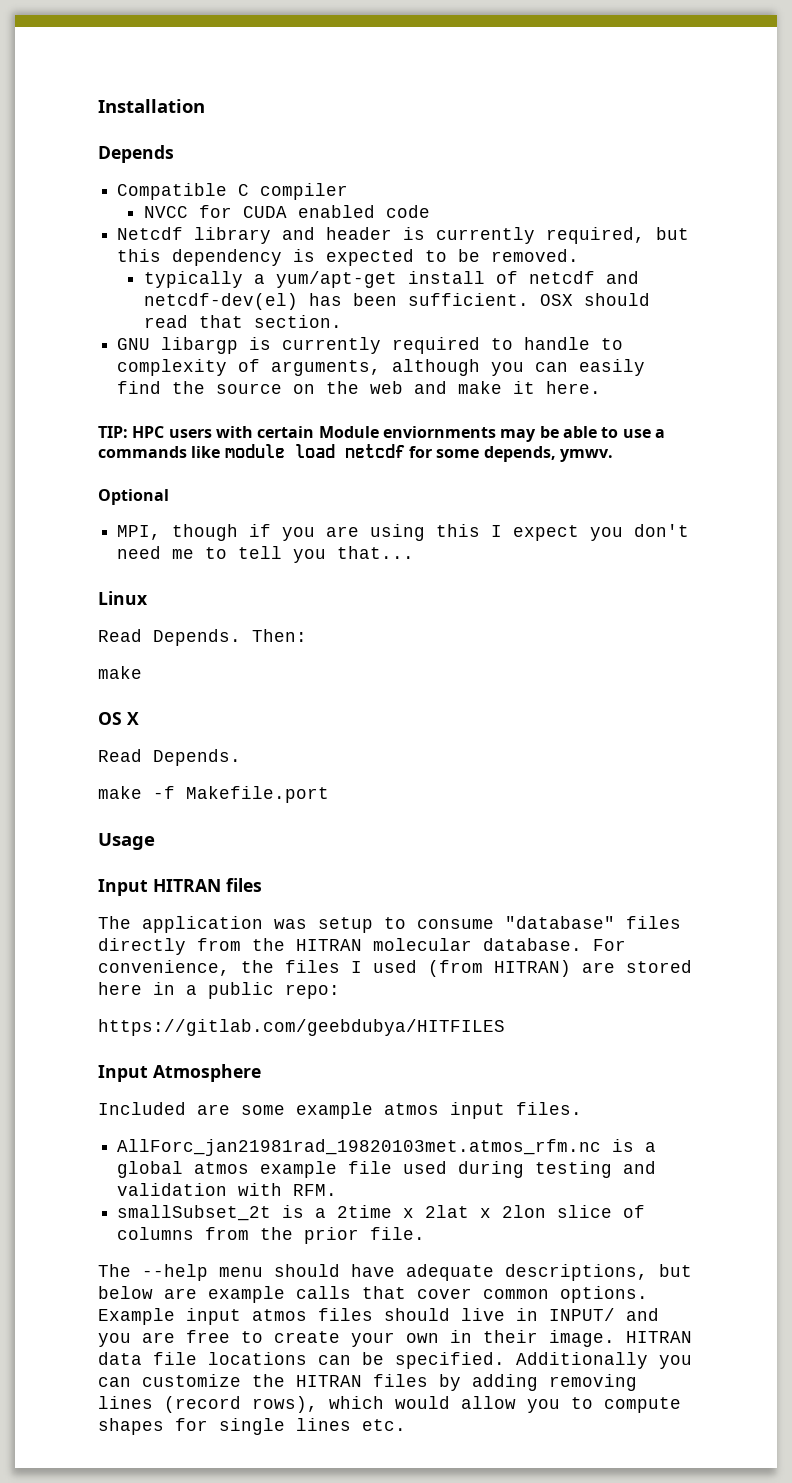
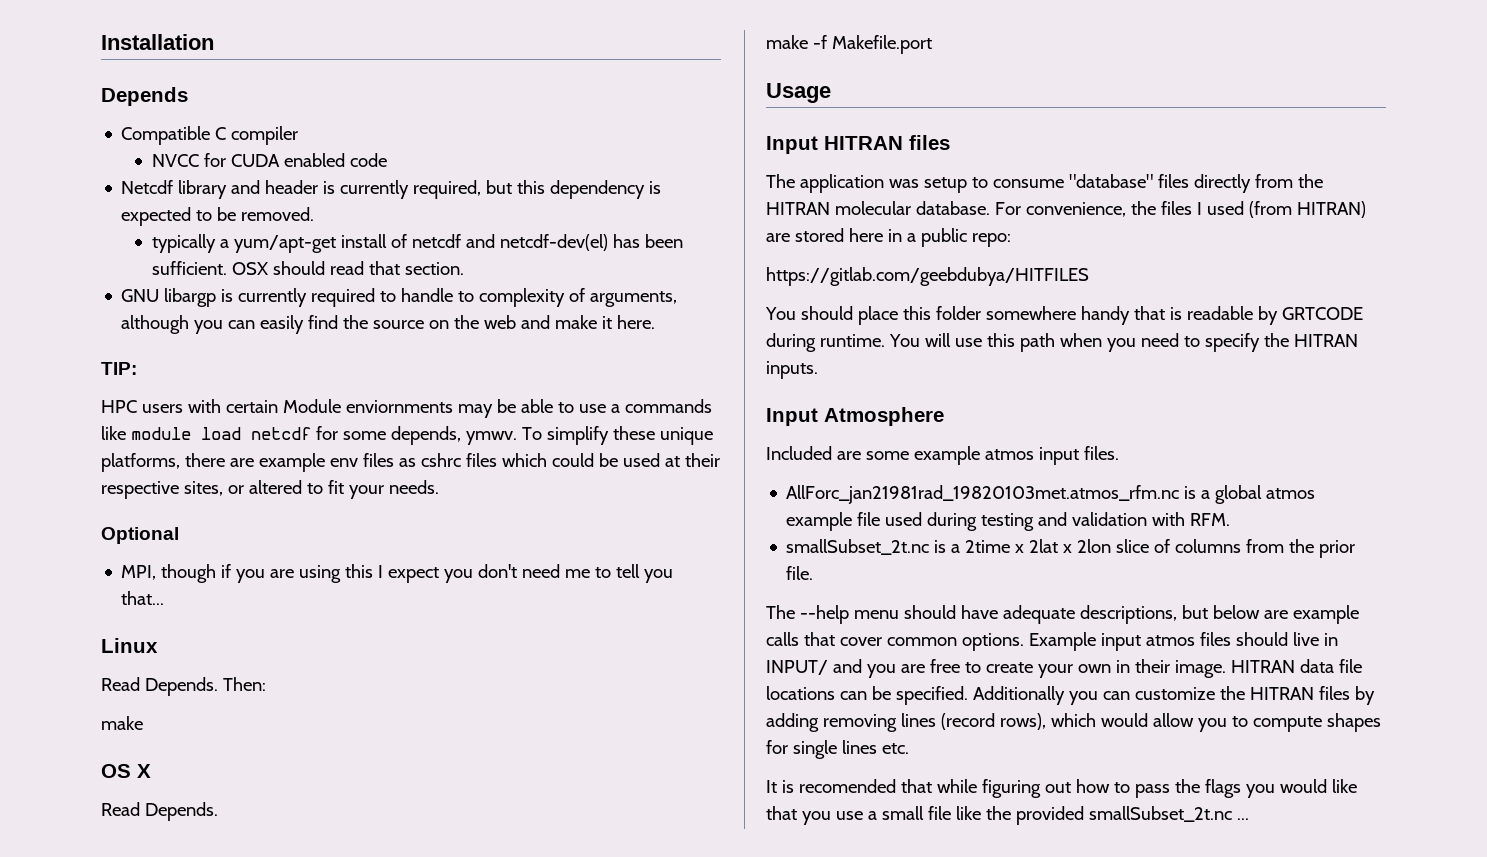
- TIP: HPC users with certain Module enviornments may be able to use a commands like module load netcdf for some depends, ymwv.
+ TIP:
+ HPC users with certain Module enviornments may be able to use a commands like module load netcdf for some depends, ymwv. To simplify these unique platforms, there are example env files as cshrc files which could be used at their respective sites, or altered to fit your needs.
+ You should place this folder somewhere handy that is readable by GRTCODE during runtime. You will use this path when you need to specify the HITRAN inputs.
- smallSubset_2t is a 2time x 2lat x 2lon slice of columns from the prior file.
+ smallSubset_2t.nc is a 2time x 2lat x 2lon slice of columns from the prior file.
+ It is recomended that while figuring out how to pass the flags you would like that you use a small file like the provided smallSubset_2t.nc ...

